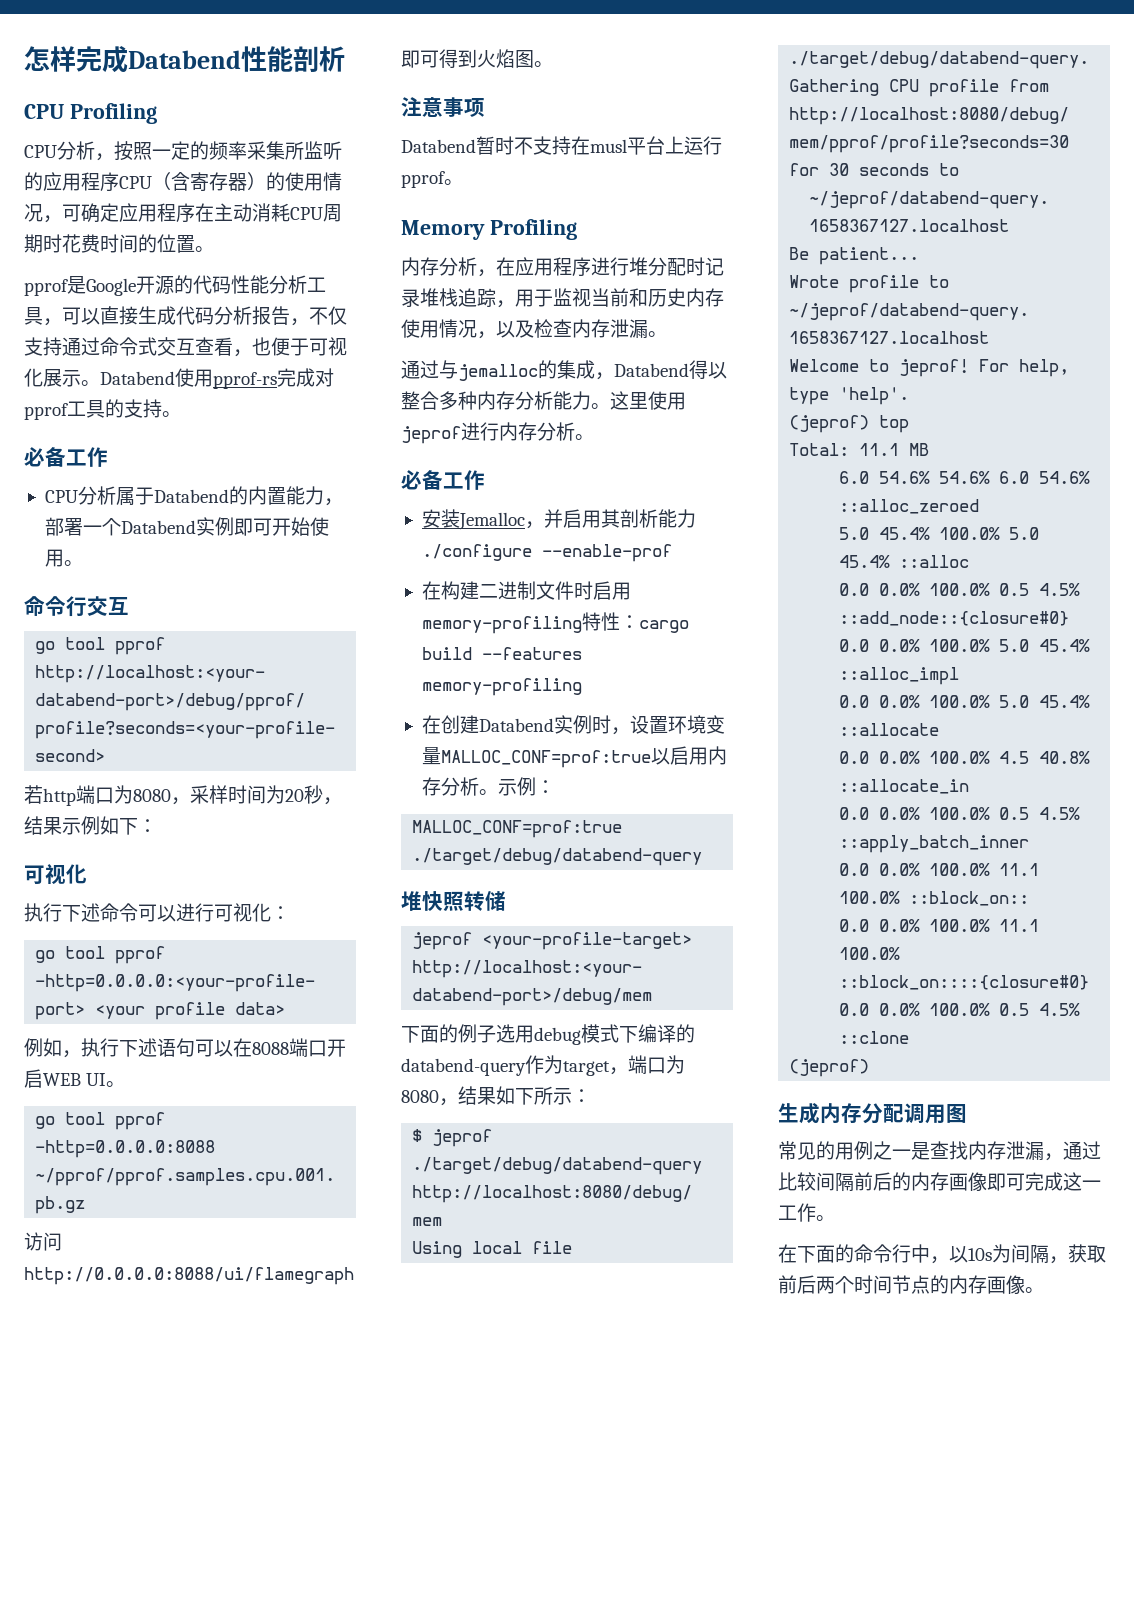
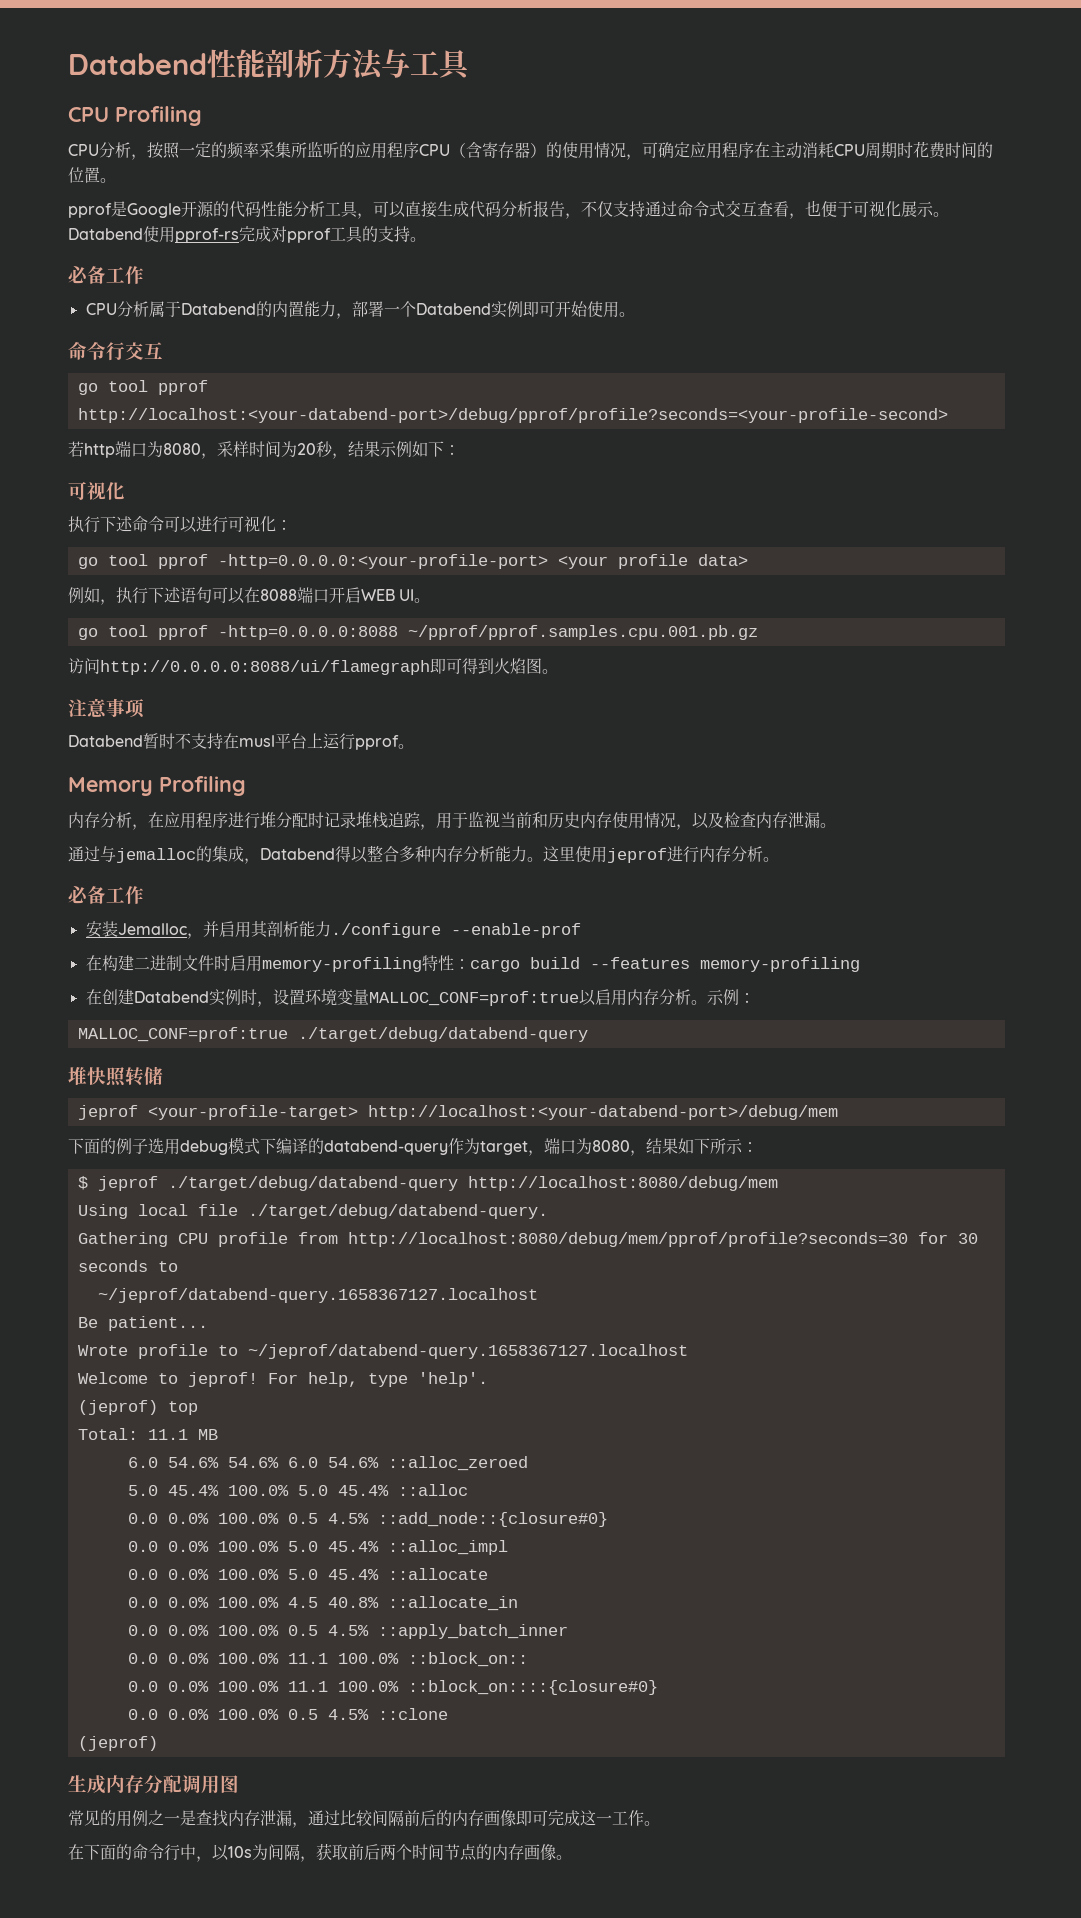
- 怎样完成Databend性能剖析
+ Databend性能剖析方法与工具

